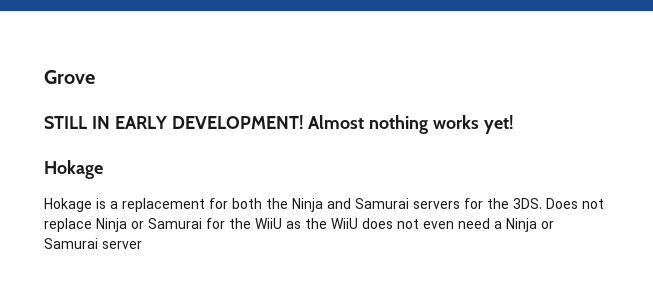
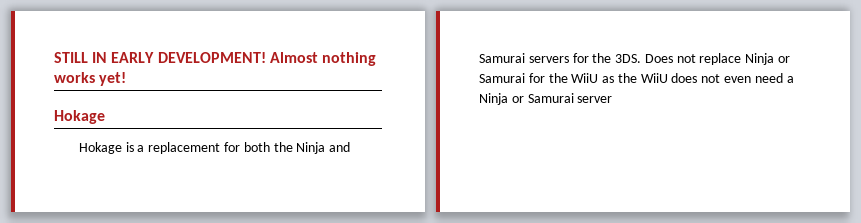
- Grove

